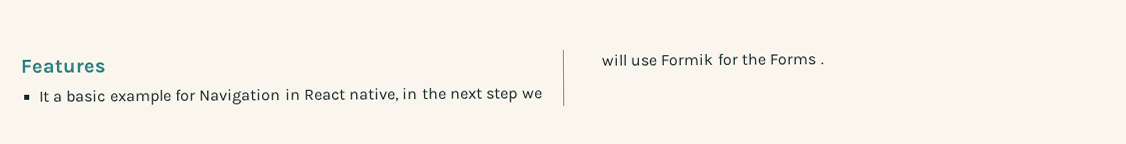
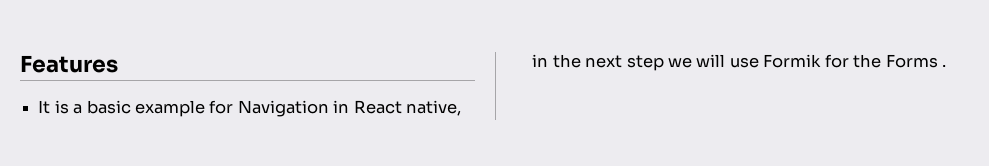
- It a basic example for Navigation in React native, in the next step we will use Formik for the Forms .
+ It is a basic example for Navigation in React native, in the next step we will use Formik for the Forms .

